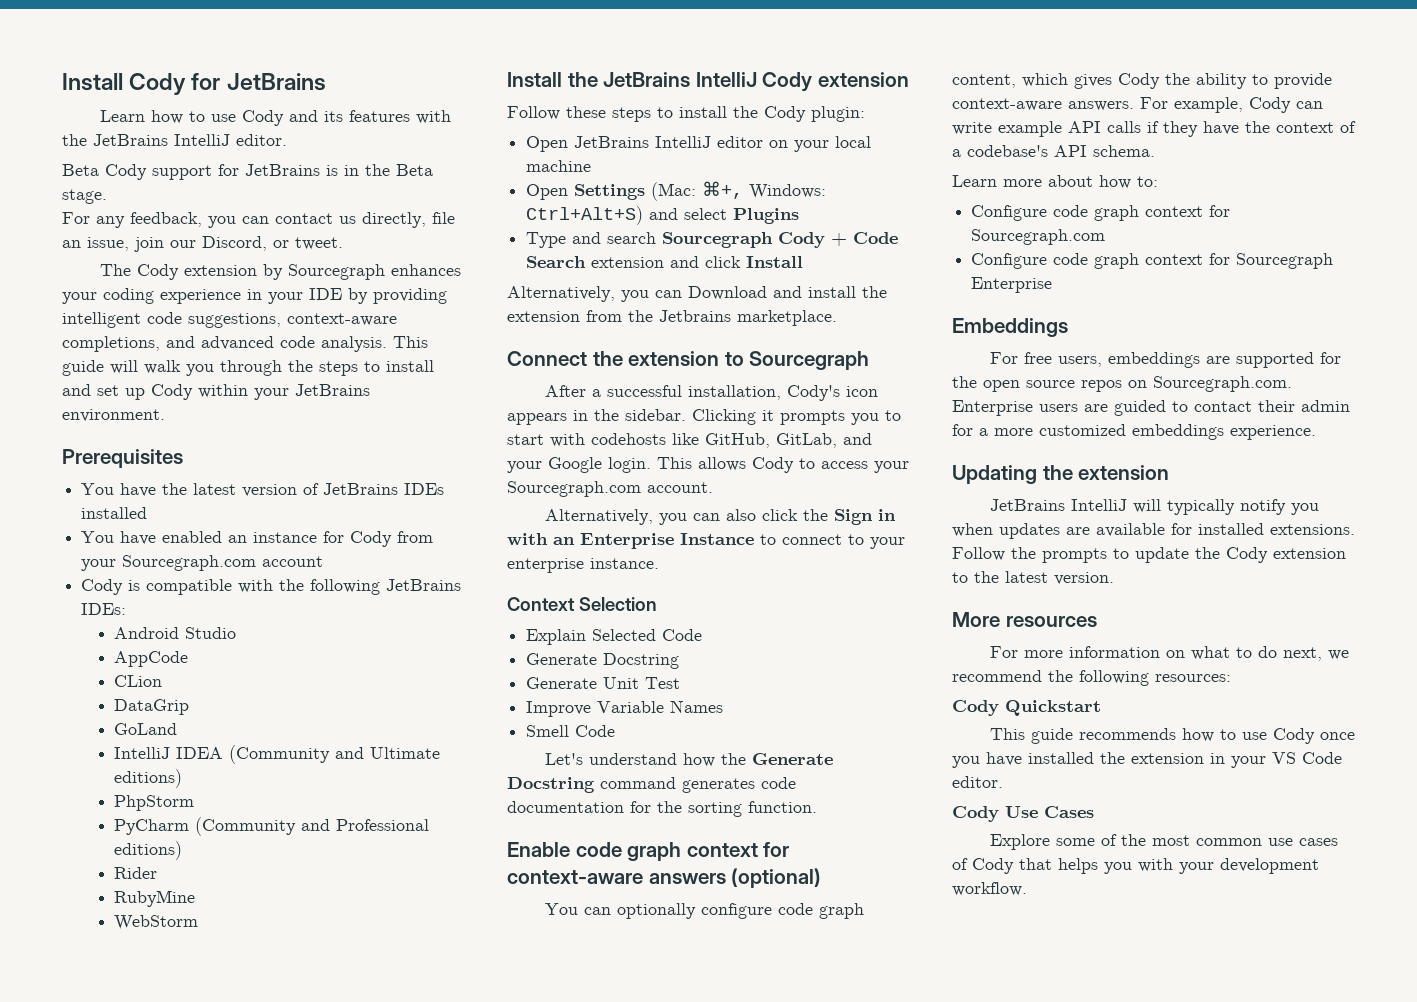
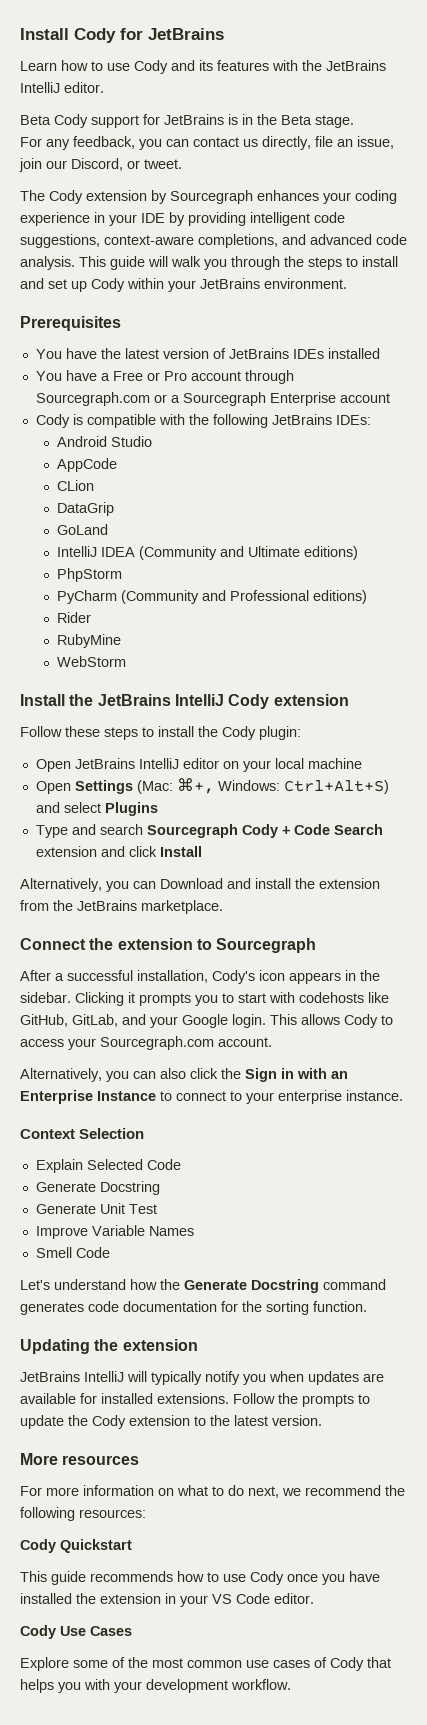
- You have enabled an instance for Cody from your Sourcegraph.com account
+ You have a Free or Pro account through Sourcegraph.com or a Sourcegraph Enterprise account
- Alternatively, you can Download and install the extension from the Jetbrains marketplace.
+ Alternatively, you can Download and install the extension from the JetBrains marketplace.
- Enable code graph context for context-aware answers (optional)
- You can optionally configure code graph content, which gives Cody the ability to provide context-aware answers. For example, Cody can write example API calls if they have the context of a codebase's API schema.
- Learn more about how to:
- Configure code graph context for Sourcegraph.com
- Configure code graph context for Sourcegraph Enterprise
- Embeddings
- For free users, embeddings are supported for the open source repos on Sourcegraph.com. Enterprise users are guided to contact their admin for a more customized embeddings experience.

